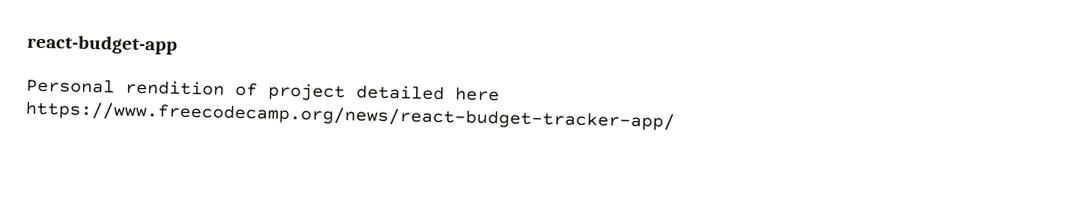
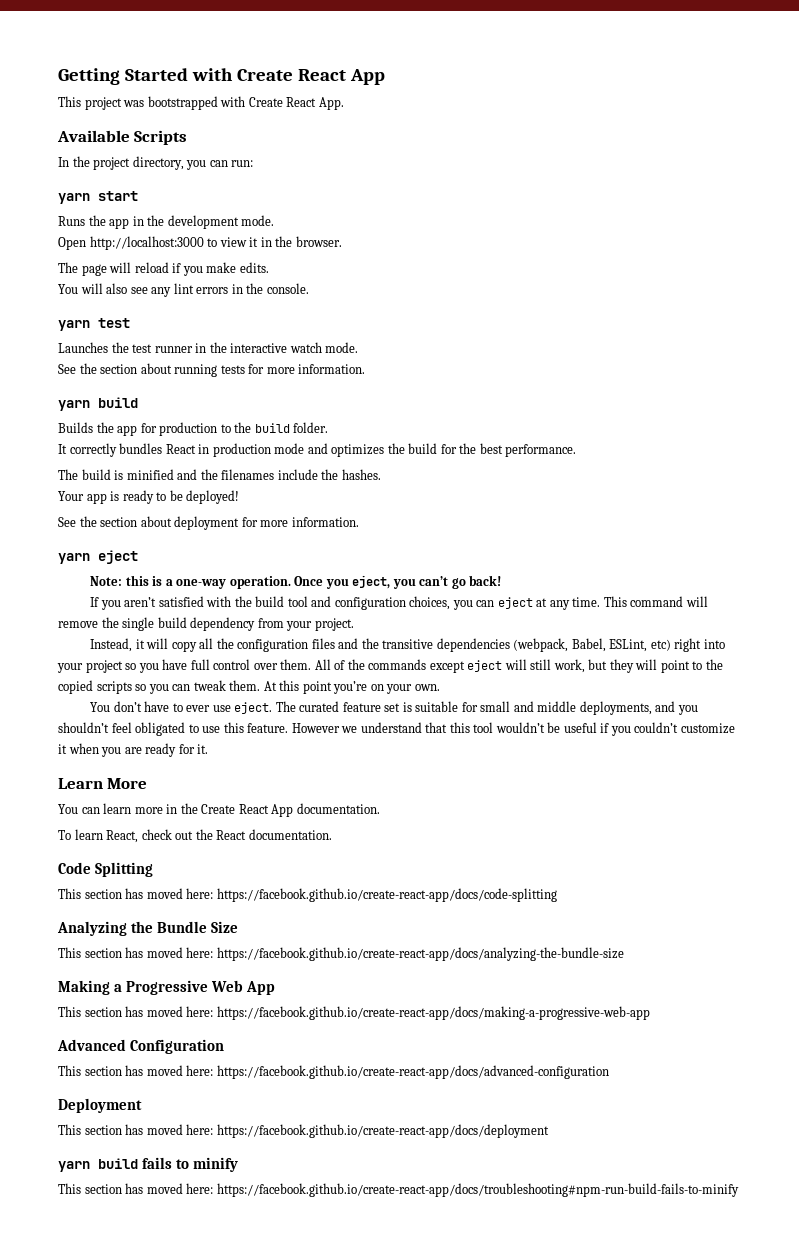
- react-budget-app
- Personal rendition of project detailed here https://www.freecodecamp.org/news/react-budget-tracker-app/
+ Getting Started with Create React App
+ This project was bootstrapped with Create React App.
+ Available Scripts
+ In the project directory, you can run:
+ yarn start
+ Runs the app in the development mode.
+ Open http://localhost:3000 to view it in the browser.
+ The page will reload if you make edits.
+ You will also see any lint errors in the console.
+ yarn test
+ Launches the test runner in the interactive watch mode.
+ See the section about running tests for more information.
+ yarn build
+ Builds the app for production to the build folder.
+ It correctly bundles React in production mode and optimizes the build for the best performance.
+ The build is minified and the filenames include the hashes.
+ Your app is ready to be deployed!
+ See the section about deployment for more information.
+ yarn eject
+ Note: this is a one-way operation. Once you eject, you can’t go back!
+ If you aren’t satisfied with the build tool and configuration choices, you can eject at any time. This command will remove the single build dependency from your project.
+ Instead, it will copy all the configuration files and the transitive dependencies (webpack, Babel, ESLint, etc) right into your project so you have full control over them. All of the commands except eject will still work, but they will point to the copied scripts so you can tweak them. At this point you’re on your own.
+ You don’t have to ever use eject. The curated feature set is suitable for small and middle deployments, and you shouldn’t feel obligated to use this feature. However we understand that this tool wouldn’t be useful if you couldn’t customize it when you are ready for it.
+ Learn More
+ You can learn more in the Create React App documentation.
+ To learn React, check out the React documentation.
+ Code Splitting
+ This section has moved here: https://facebook.github.io/create-react-app/docs/code-splitting
+ Analyzing the Bundle Size
+ This section has moved here: https://facebook.github.io/create-react-app/docs/analyzing-the-bundle-size
+ Making a Progressive Web App
+ This section has moved here: https://facebook.github.io/create-react-app/docs/making-a-progressive-web-app
+ Advanced Configuration
+ This section has moved here: https://facebook.github.io/create-react-app/docs/advanced-configuration
+ Deployment
+ This section has moved here: https://facebook.github.io/create-react-app/docs/deployment
+ yarn build fails to minify
+ This section has moved here: https://facebook.github.io/create-react-app/docs/troubleshooting#npm-run-build-fails-to-minify

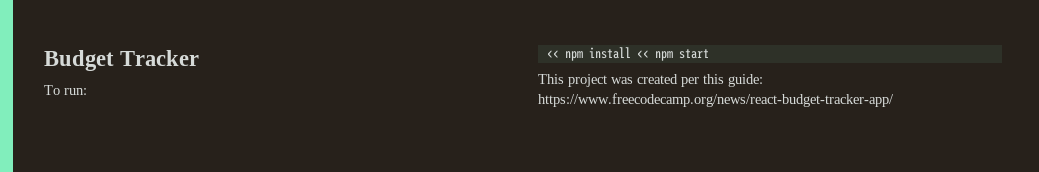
- Getting Started with Create React App
- This project was bootstrapped with Create React App.
- Available Scripts
- In the project directory, you can run:
- yarn start
- Runs the app in the development mode.
- Open http://localhost:3000 to view it in the browser.
- The page will reload if you make edits.
- You will also see any lint errors in the console.
- yarn test
- Launches the test runner in the interactive watch mode.
- See the section about running tests for more information.
- yarn build
- Builds the app for production to the build folder.
- It correctly bundles React in production mode and optimizes the build for the best performance.
- The build is minified and the filenames include the hashes.
- Your app is ready to be deployed!
- See the section about deployment for more information.
- yarn eject
- Note: this is a one-way operation. Once you eject, you can’t go back!
- If you aren’t satisfied with the build tool and configuration choices, you can eject at any time. This command will remove the single build dependency from your project.
- Instead, it will copy all the configuration files and the transitive dependencies (webpack, Babel, ESLint, etc) right into your project so you have full control over them. All of the commands except eject will still work, but they will point to the copied scripts so you can tweak them. At this point you’re on your own.
- You don’t have to ever use eject. The curated feature set is suitable for small and middle deployments, and you shouldn’t feel obligated to use this feature. However we understand that this tool wouldn’t be useful if you couldn’t customize it when you are ready for it.
- Learn More
- You can learn more in the Create React App documentation.
- To learn React, check out the React documentation.
- Code Splitting
- This section has moved here: https://facebook.github.io/create-react-app/docs/code-splitting
- Analyzing the Bundle Size
- This section has moved here: https://facebook.github.io/create-react-app/docs/analyzing-the-bundle-size
- Making a Progressive Web App
- This section has moved here: https://facebook.github.io/create-react-app/docs/making-a-progressive-web-app
- Advanced Configuration
- This section has moved here: https://facebook.github.io/create-react-app/docs/advanced-configuration
- Deployment
- This section has moved here: https://facebook.github.io/create-react-app/docs/deployment
- yarn build fails to minify
- This section has moved here: https://facebook.github.io/create-react-app/docs/troubleshooting#npm-run-build-fails-to-minify
+ Budget Tracker
+ To run:
+ << npm install << npm start
+ This project was created per this guide: https://www.freecodecamp.org/news/react-budget-tracker-app/

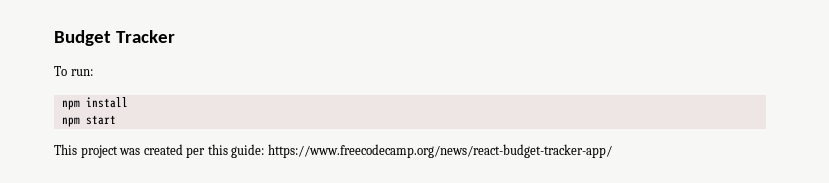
- << npm install << npm start
+ npm install
+ npm start

